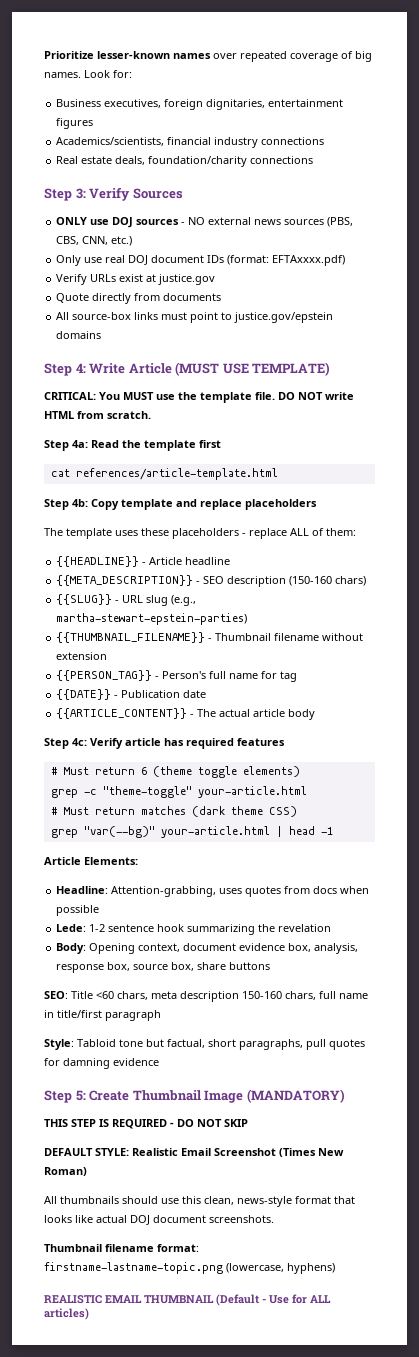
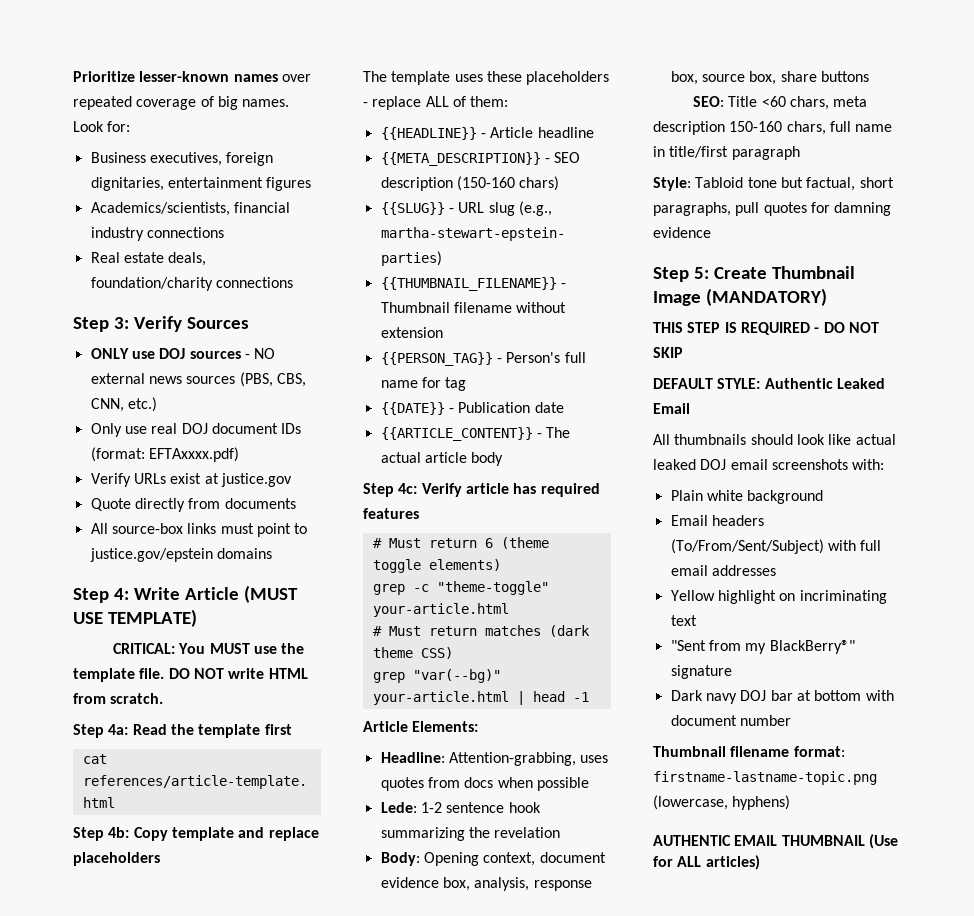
- DEFAULT STYLE: Realistic Email Screenshot (Times New Roman)
+ DEFAULT STYLE: Authentic Leaked Email
- All thumbnails should use this clean, news-style format that looks like actual DOJ document screenshots.
+ All thumbnails should look like actual leaked DOJ email screenshots with:
+ Plain white background
+ Email headers (To/From/Sent/Subject) with full email addresses
+ Yellow highlight on incriminating text
+ "Sent from my BlackBerry®" signature
+ Dark navy DOJ bar at bottom with document number
- REALISTIC EMAIL THUMBNAIL (Default - Use for ALL articles)
+ AUTHENTIC EMAIL THUMBNAIL (Use for ALL articles)

